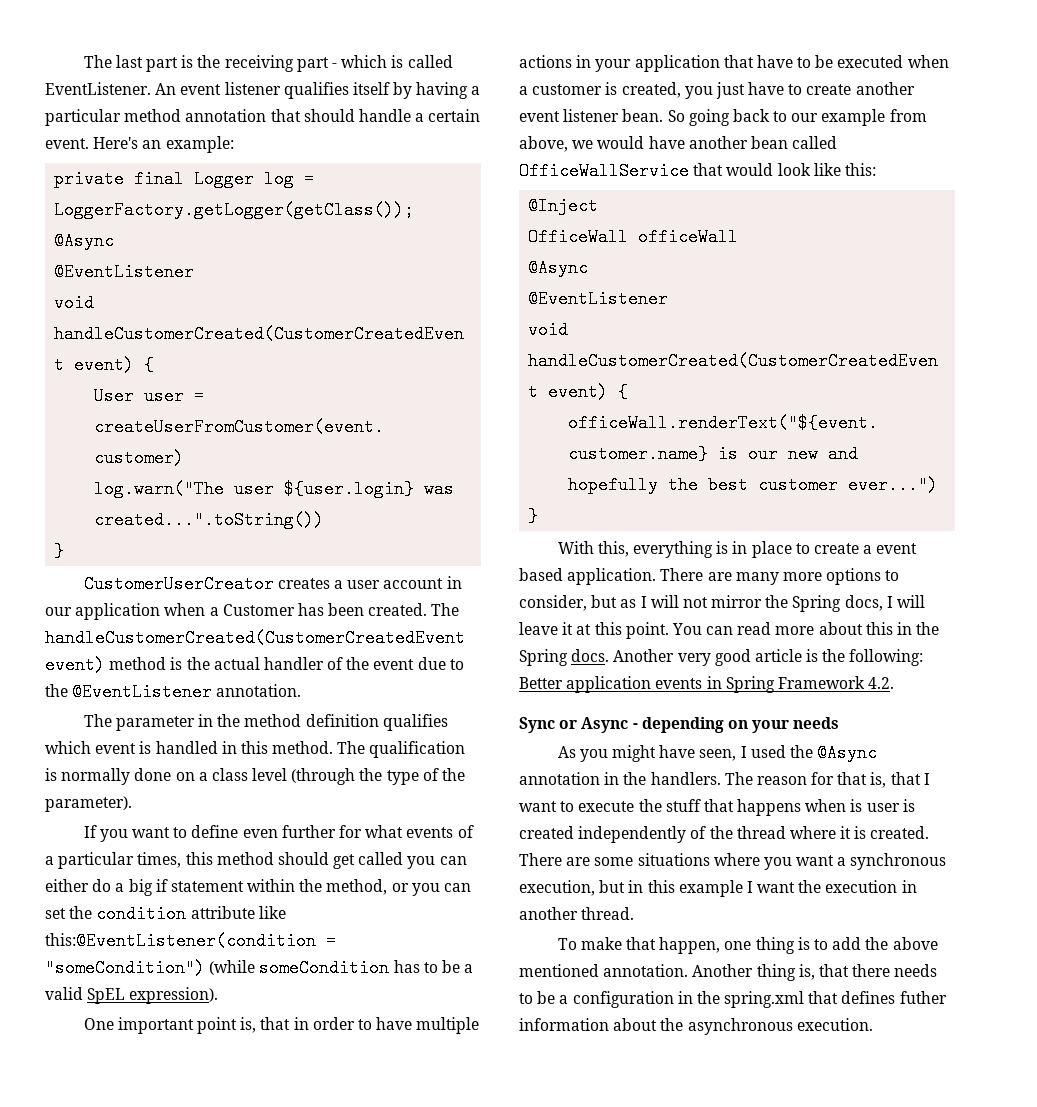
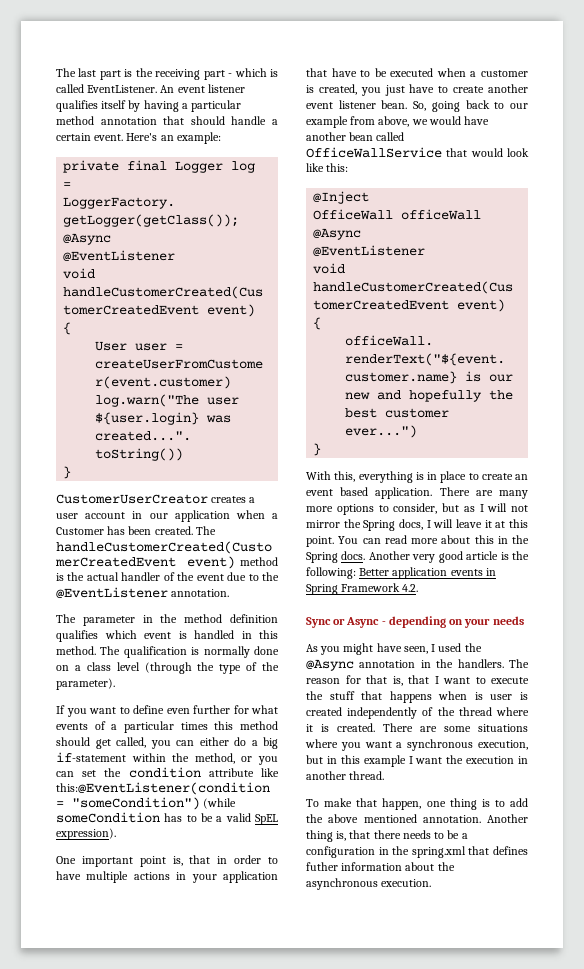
- If you want to define even further for what events of a particular times, this method should get called you can either do a big if statement within the method, or you can set the condition attribute like this:@EventListener(condition = "someCondition") (while someCondition has to be a valid SpEL expression).
+ If you want to define even further for what events of a particular times this method should get called, you can either do a big if-statement within the method, or you can set the condition attribute like this:@EventListener(condition = "someCondition") (while someCondition has to be a valid SpEL expression).
- So going back to our example from above, we would have another bean called OfficeWallService that would look like this:
+ So, going back to our example from above, we would have another bean called OfficeWallService that would look like this:
- With this, everything is in place to create a event based application.
+ With this, everything is in place to create an event based application.

